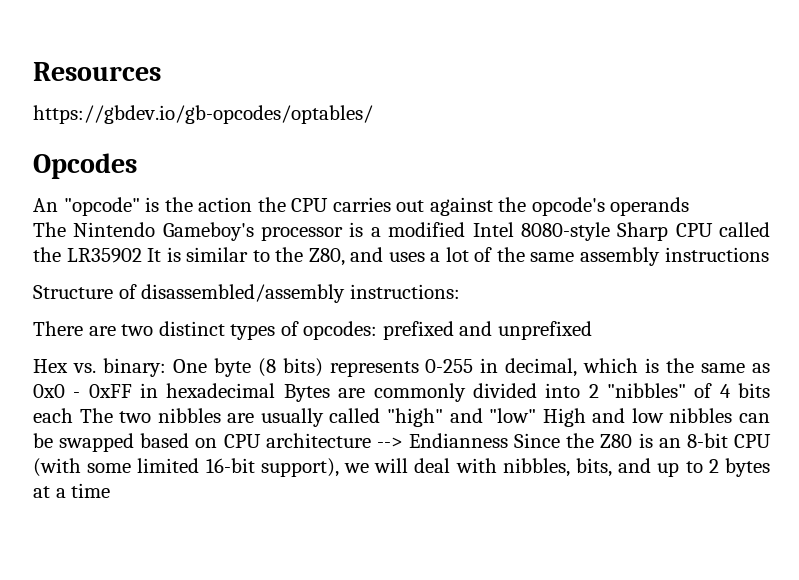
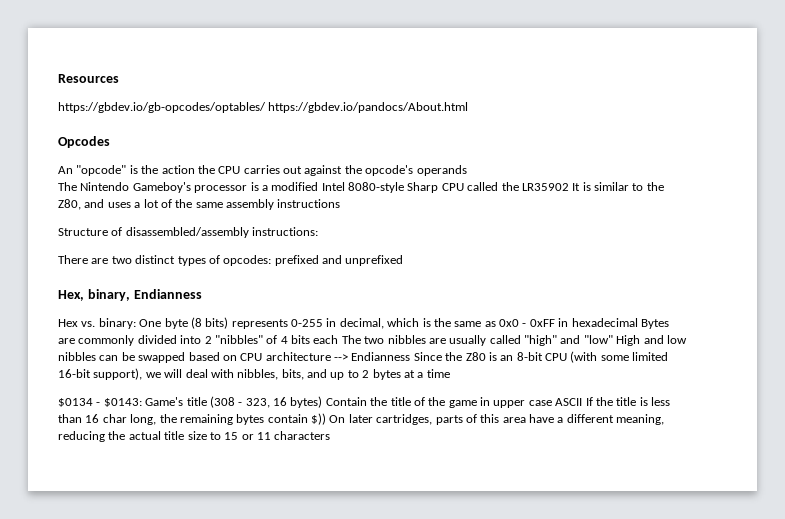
- https://gbdev.io/gb-opcodes/optables/
+ https://gbdev.io/gb-opcodes/optables/ https://gbdev.io/pandocs/About.html
+ Hex, binary, Endianness
+ $0134 - $0143: Game's title (308 - 323, 16 bytes) Contain the title of the game in upper case ASCII If the title is less than 16 char long, the remaining bytes contain $)) On later cartridges, parts of this area have a different meaning, reducing the actual title size to 15 or 11 characters

